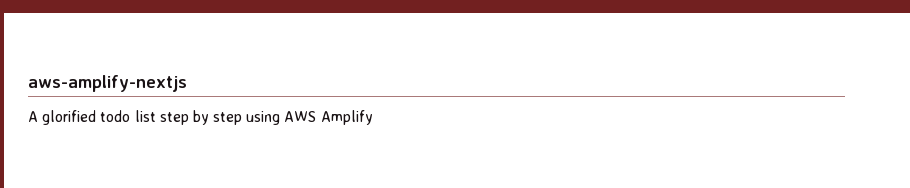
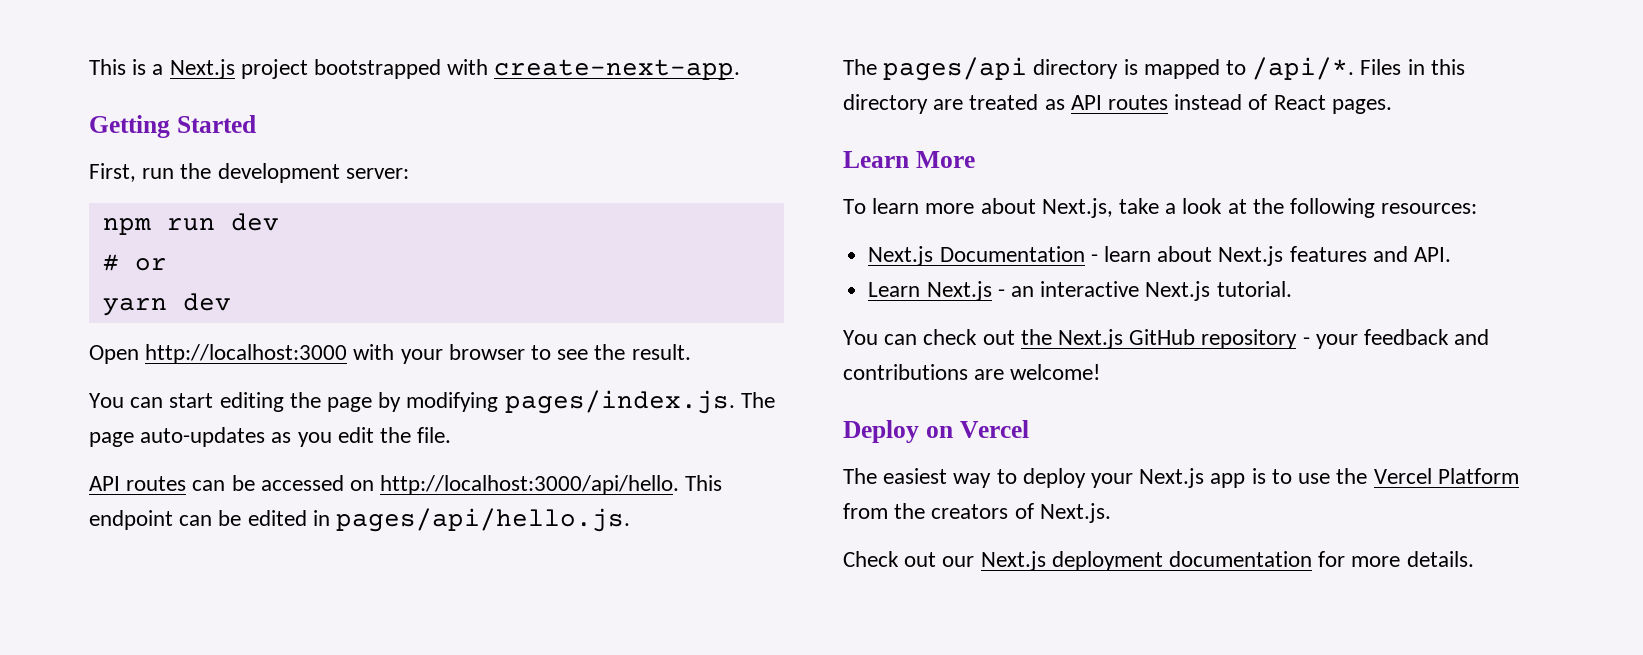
- aws-amplify-nextjs
- A glorified todo list step by step using AWS Amplify
+ This is a Next.js project bootstrapped with create-next-app.
+ Getting Started
+ First, run the development server:
+ npm run dev
+ # or
+ yarn dev
+ Open http://localhost:3000 with your browser to see the result.
+ You can start editing the page by modifying pages/index.js. The page auto-updates as you edit the file.
+ API routes can be accessed on http://localhost:3000/api/hello. This endpoint can be edited in pages/api/hello.js.
+ The pages/api directory is mapped to /api/*. Files in this directory are treated as API routes instead of React pages.
+ Learn More
+ To learn more about Next.js, take a look at the following resources:
+ Next.js Documentation - learn about Next.js features and API.
+ Learn Next.js - an interactive Next.js tutorial.
+ You can check out the Next.js GitHub repository - your feedback and contributions are welcome!
+ Deploy on Vercel
+ The easiest way to deploy your Next.js app is to use the Vercel Platform from the creators of Next.js.
+ Check out our Next.js deployment documentation for more details.

